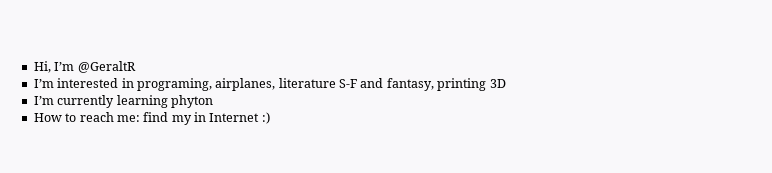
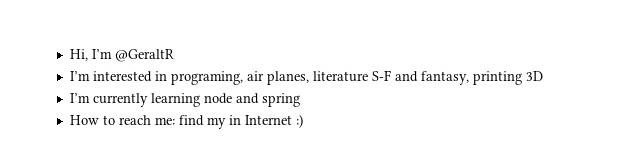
- I’m interested in programing, airplanes, literature S-F and fantasy, printing 3D
+ I’m interested in programing, air planes, literature S-F and fantasy, printing 3D
- I’m currently learning phyton
+ I’m currently learning node and spring

